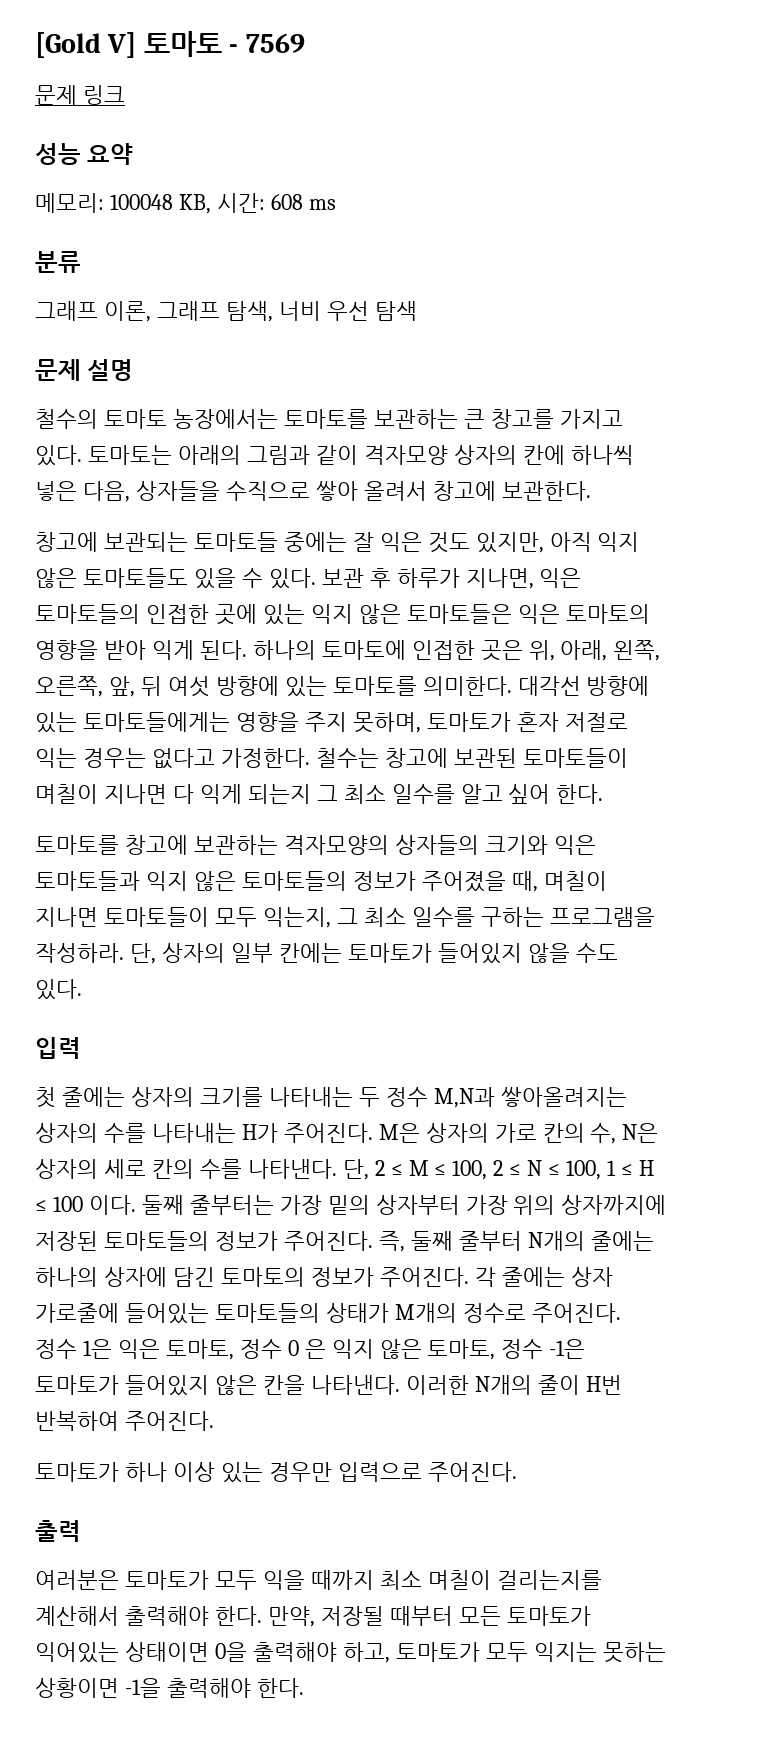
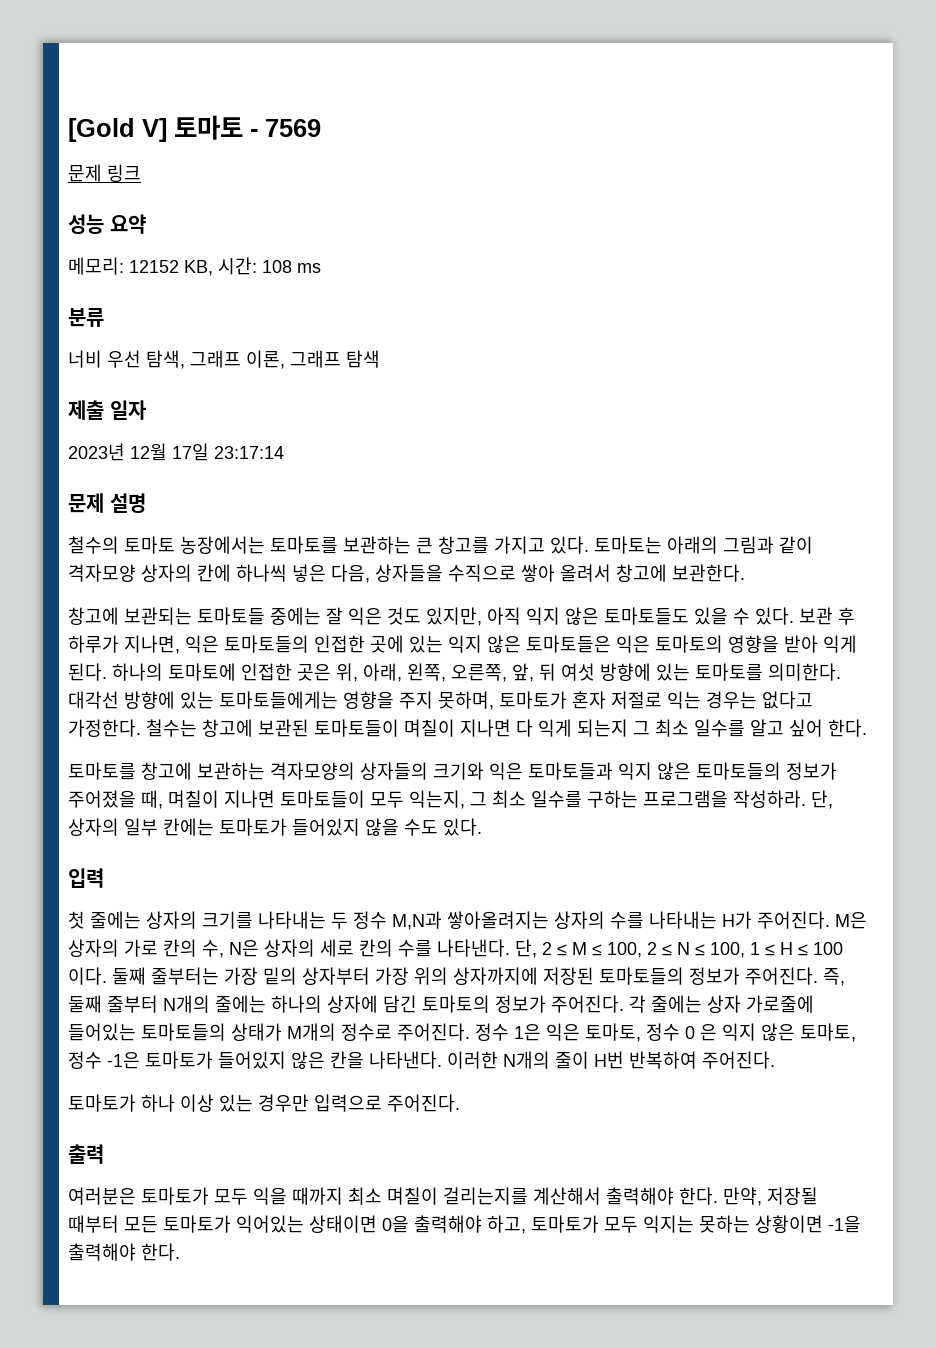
- 메모리: 100048 KB, 시간: 608 ms
+ 메모리: 12152 KB, 시간: 108 ms
- 그래프 이론, 그래프 탐색, 너비 우선 탐색
+ 너비 우선 탐색, 그래프 이론, 그래프 탐색
+ 제출 일자
+ 2023년 12월 17일 23:17:14

